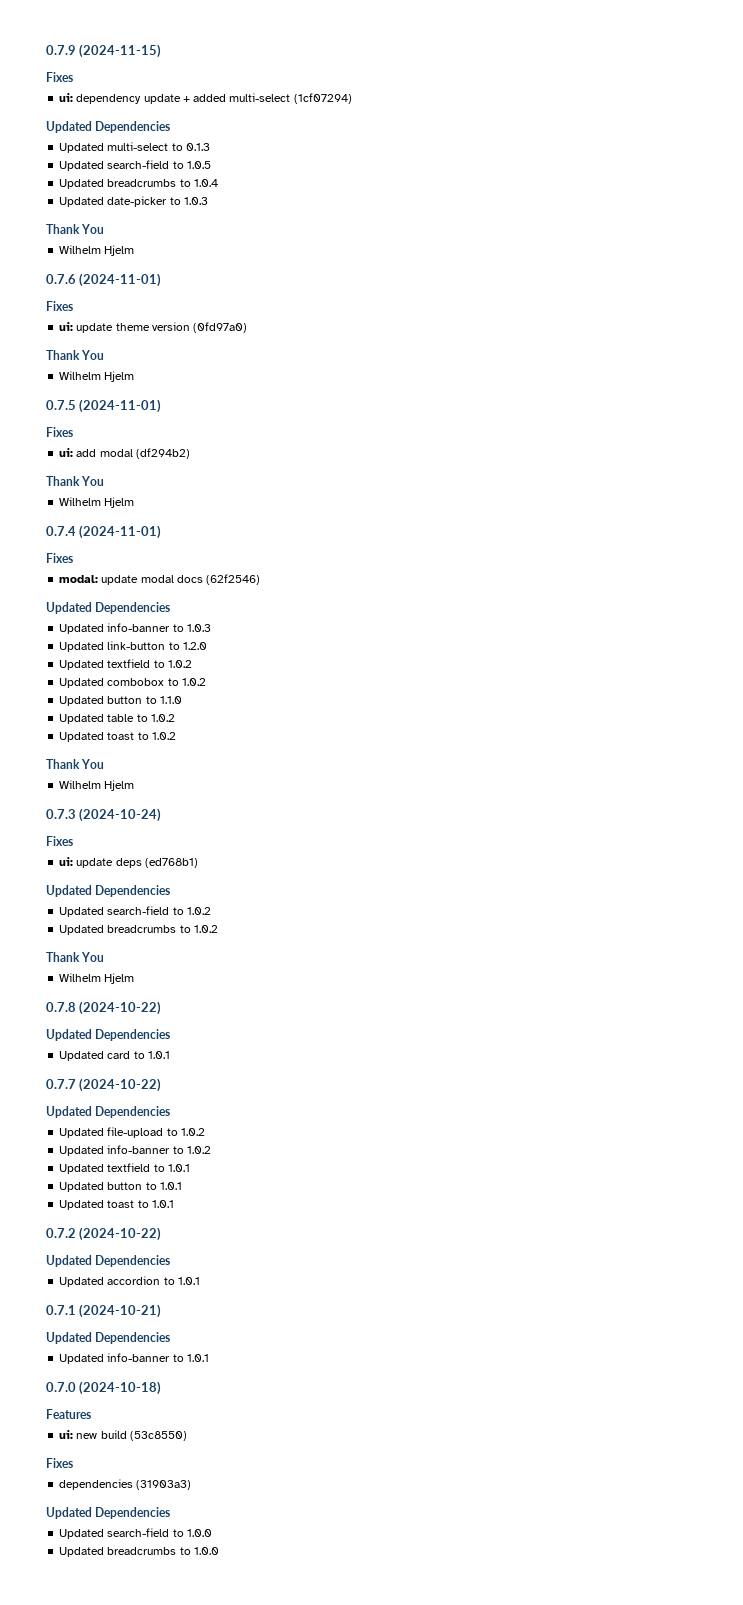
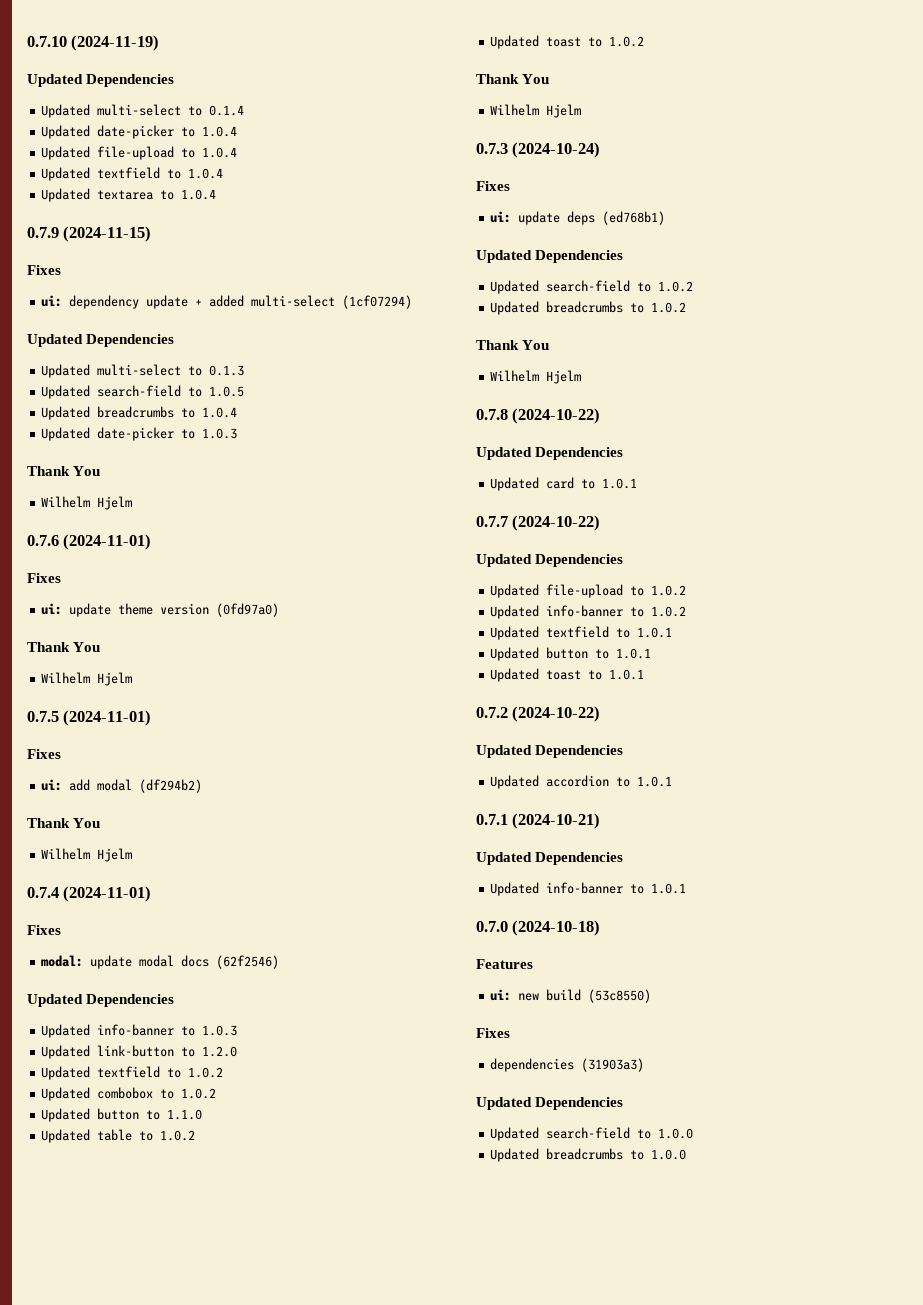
+ 0.7.10 (2024-11-19)
+ Updated Dependencies
+ Updated multi-select to 0.1.4
+ Updated date-picker to 1.0.4
+ Updated file-upload to 1.0.4
+ Updated textfield to 1.0.4
+ Updated textarea to 1.0.4

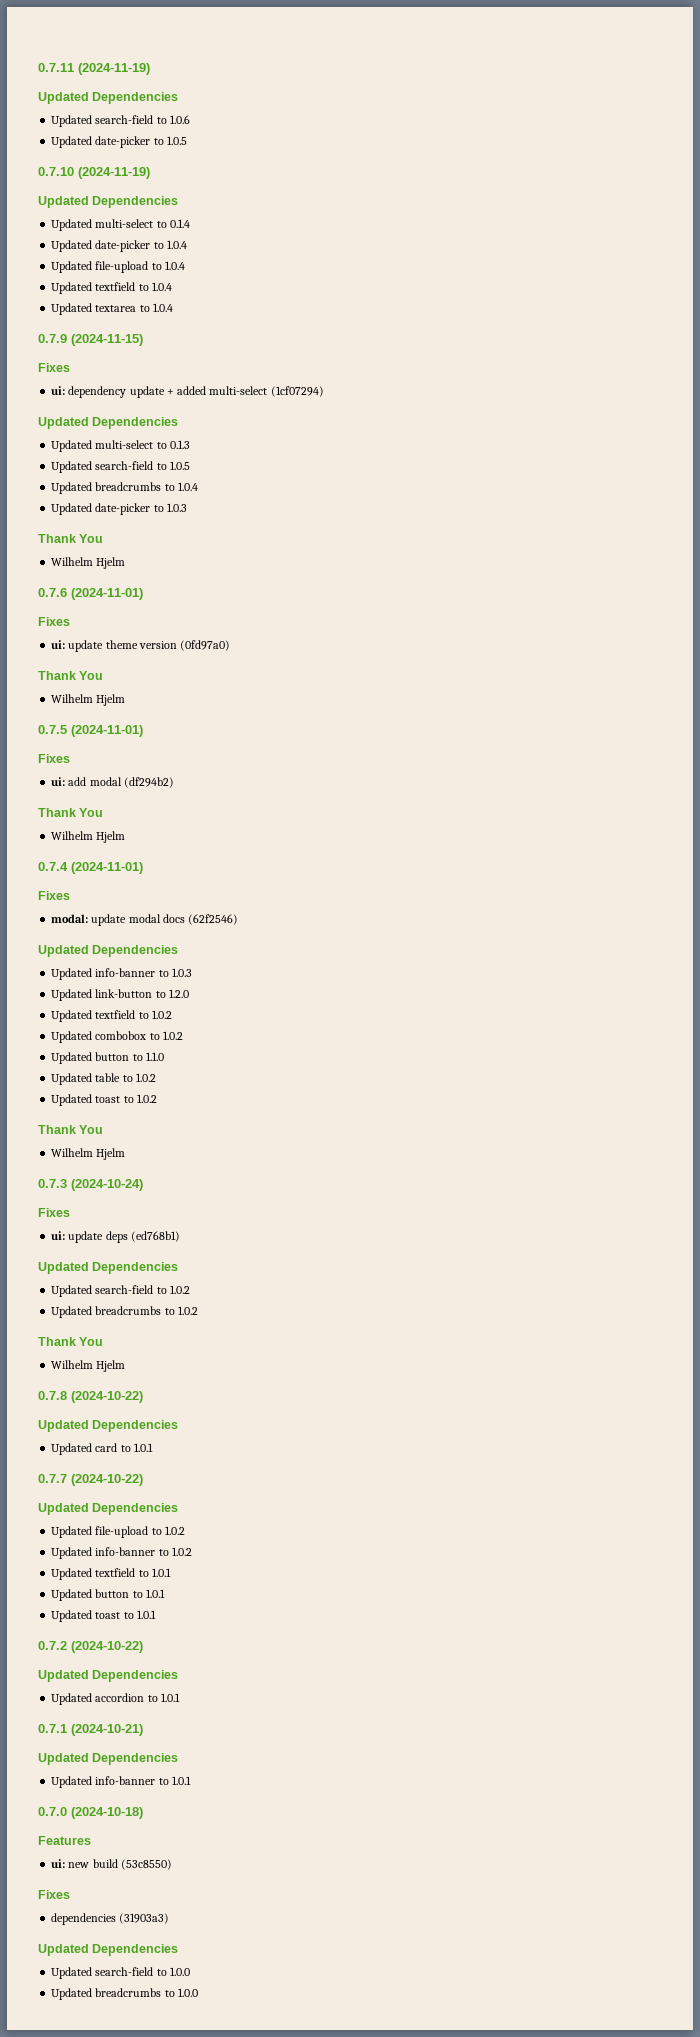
+ 0.7.11 (2024-11-19)
+ Updated Dependencies
+ Updated search-field to 1.0.6
+ Updated date-picker to 1.0.5

